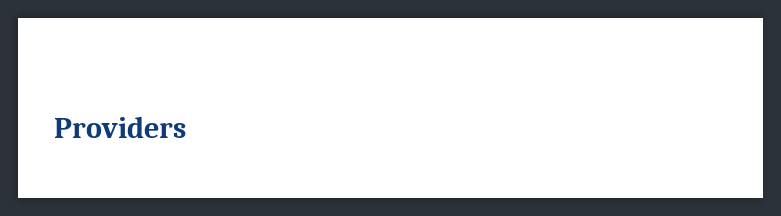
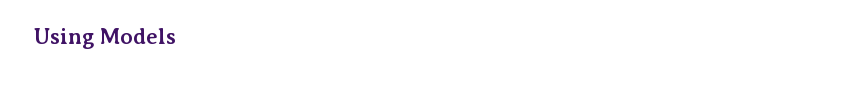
- Providers
+ Using Models

